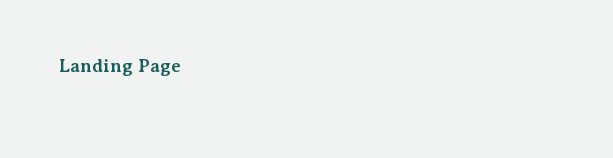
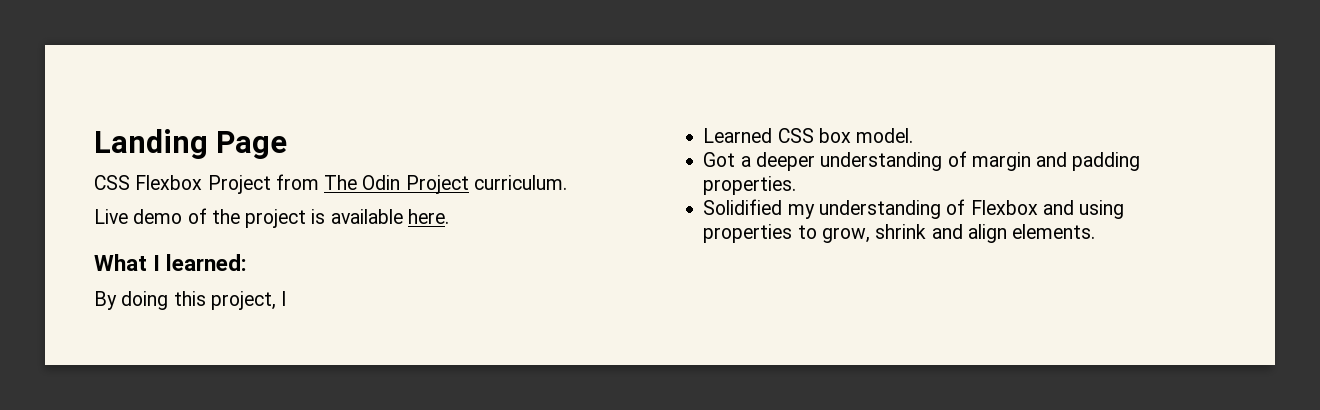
+ CSS Flexbox Project from The Odin Project curriculum.
+ Live demo of the project is available here.
+ What I learned:
+ By doing this project, I
+ Learned CSS box model.
+ Got a deeper understanding of margin and padding properties.
+ Solidified my understanding of Flexbox and using properties to grow, shrink and align elements.

